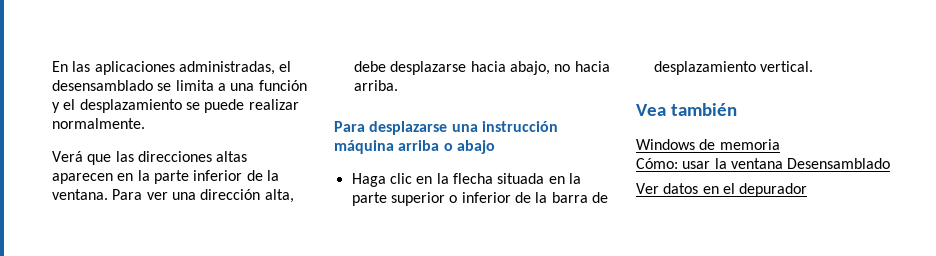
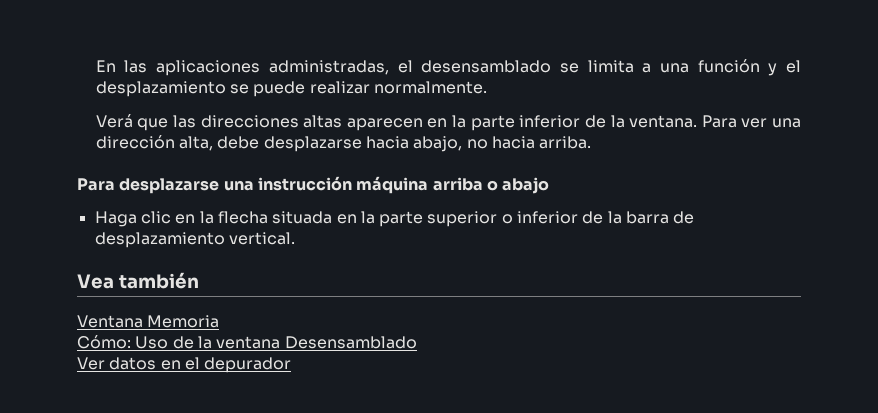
- Windows de memoria
+ Ventana Memoria
- Cómo: usar la ventana Desensamblado
+ Cómo: Uso de la ventana Desensamblado

